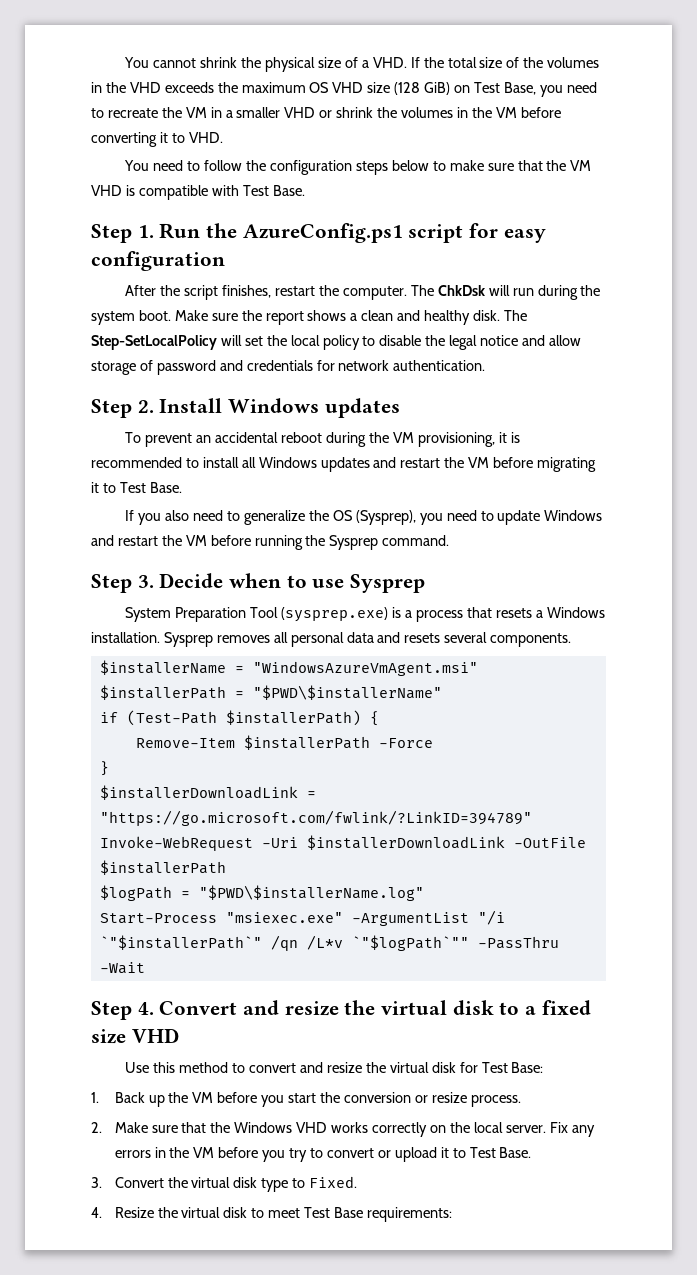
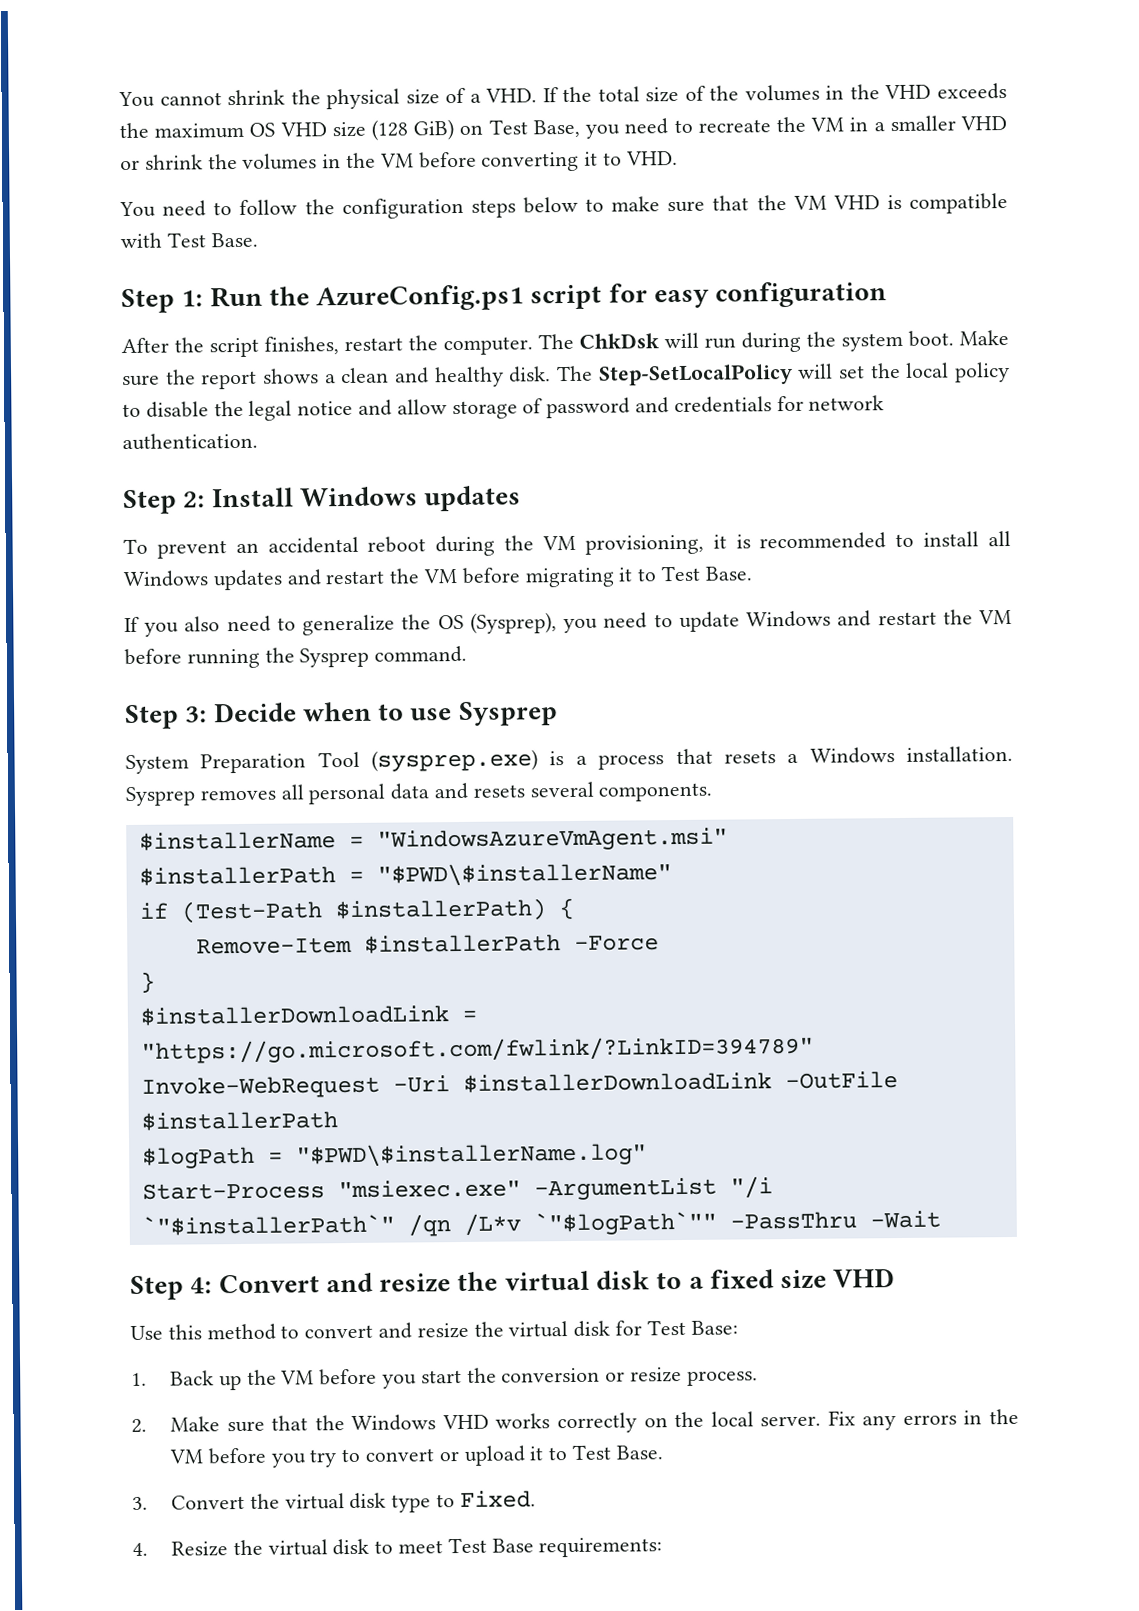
- Step 1. Run the AzureConfig.ps1 script for easy configuration
+ Step 1: Run the AzureConfig.ps1 script for easy configuration
- Step 2. Install Windows updates
+ Step 2: Install Windows updates
- Step 3. Decide when to use Sysprep
+ Step 3: Decide when to use Sysprep
- Step 4. Convert and resize the virtual disk to a fixed size VHD
+ Step 4: Convert and resize the virtual disk to a fixed size VHD

